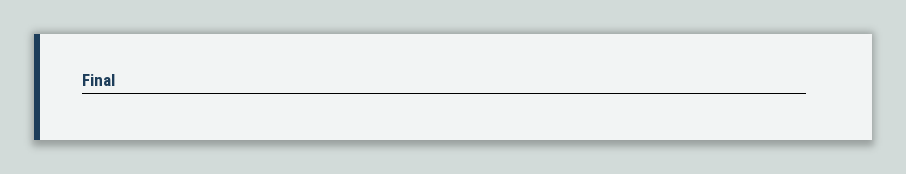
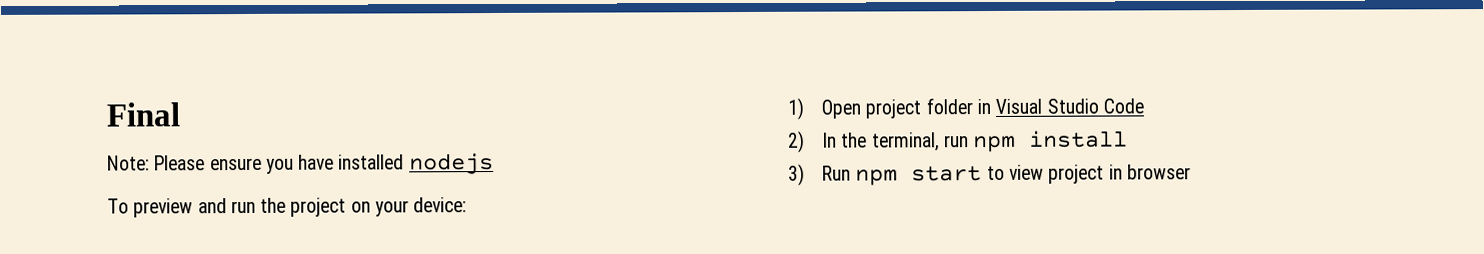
+ Note: Please ensure you have installed nodejs
+ To preview and run the project on your device:
+ 1) Open project folder in Visual Studio Code
+ 2) In the terminal, run npm install
+ 3) Run npm start to view project in browser

